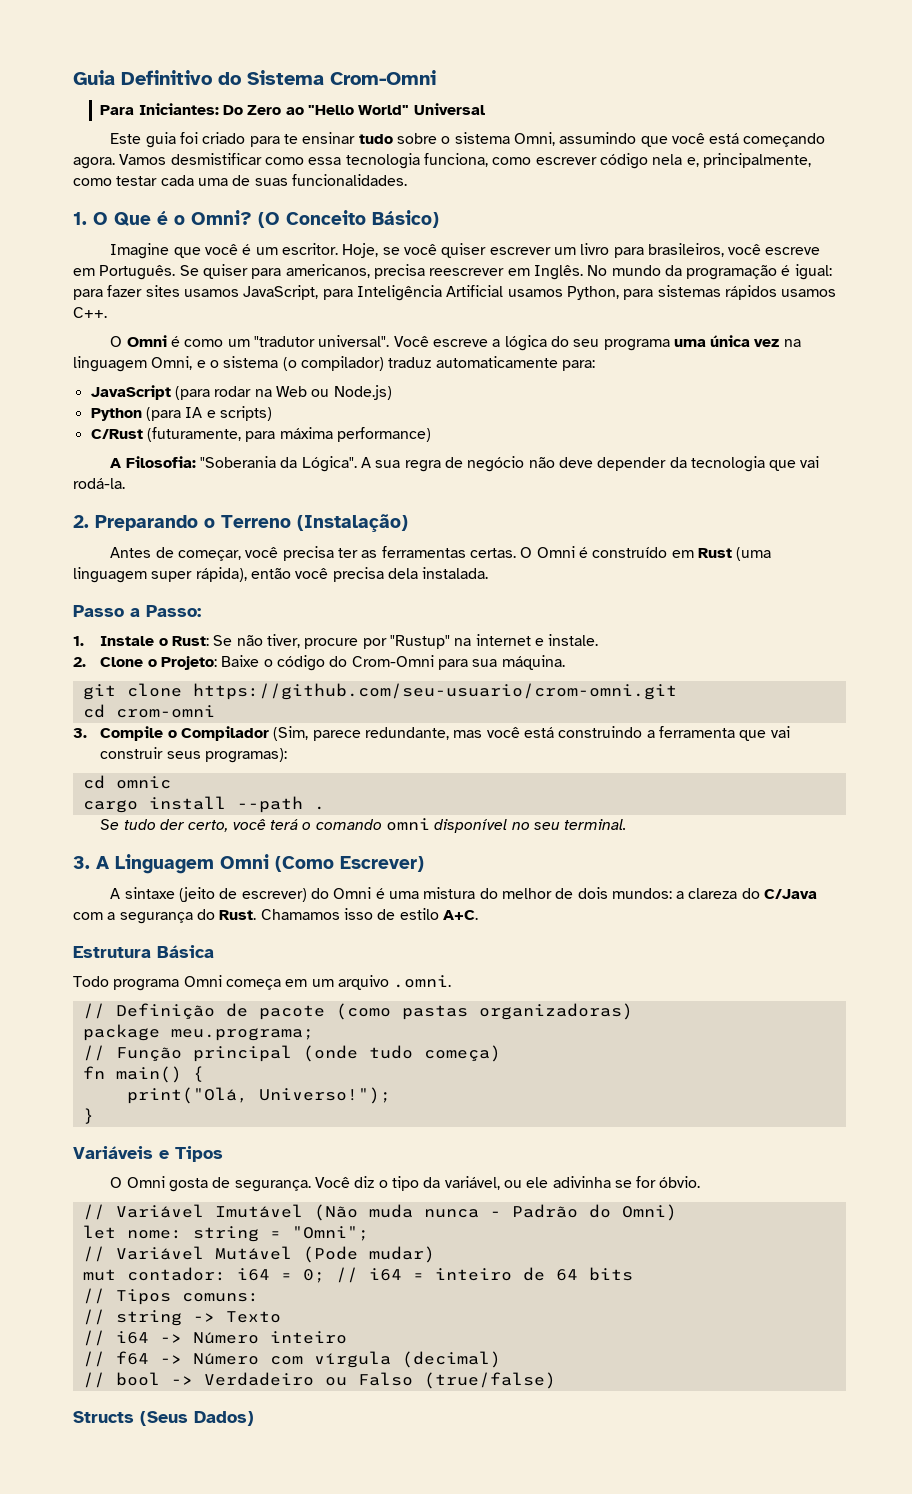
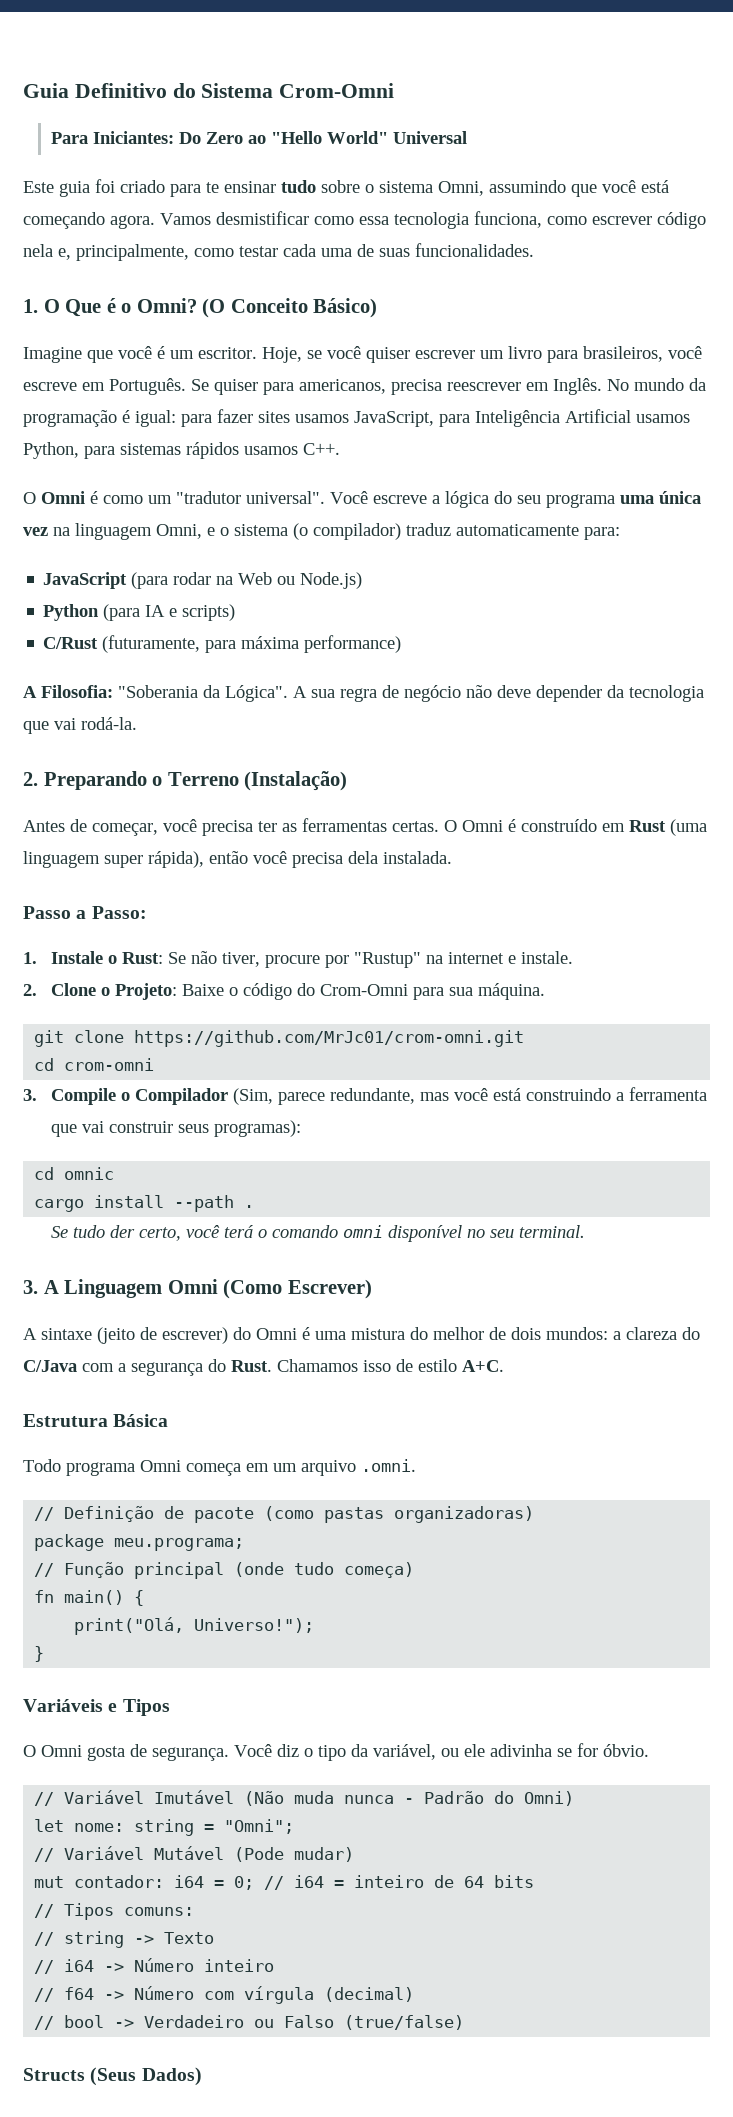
- git clone https://github.com/seu-usuario/crom-omni.git
+ git clone https://github.com/MrJc01/crom-omni.git

